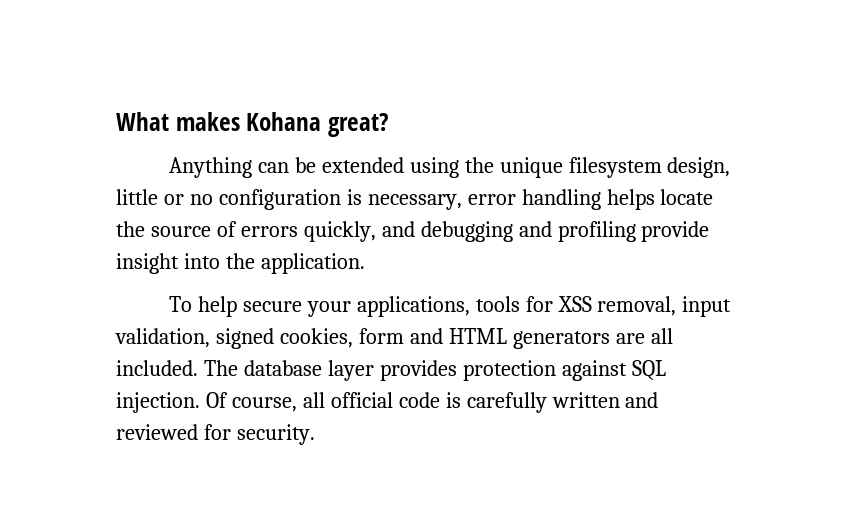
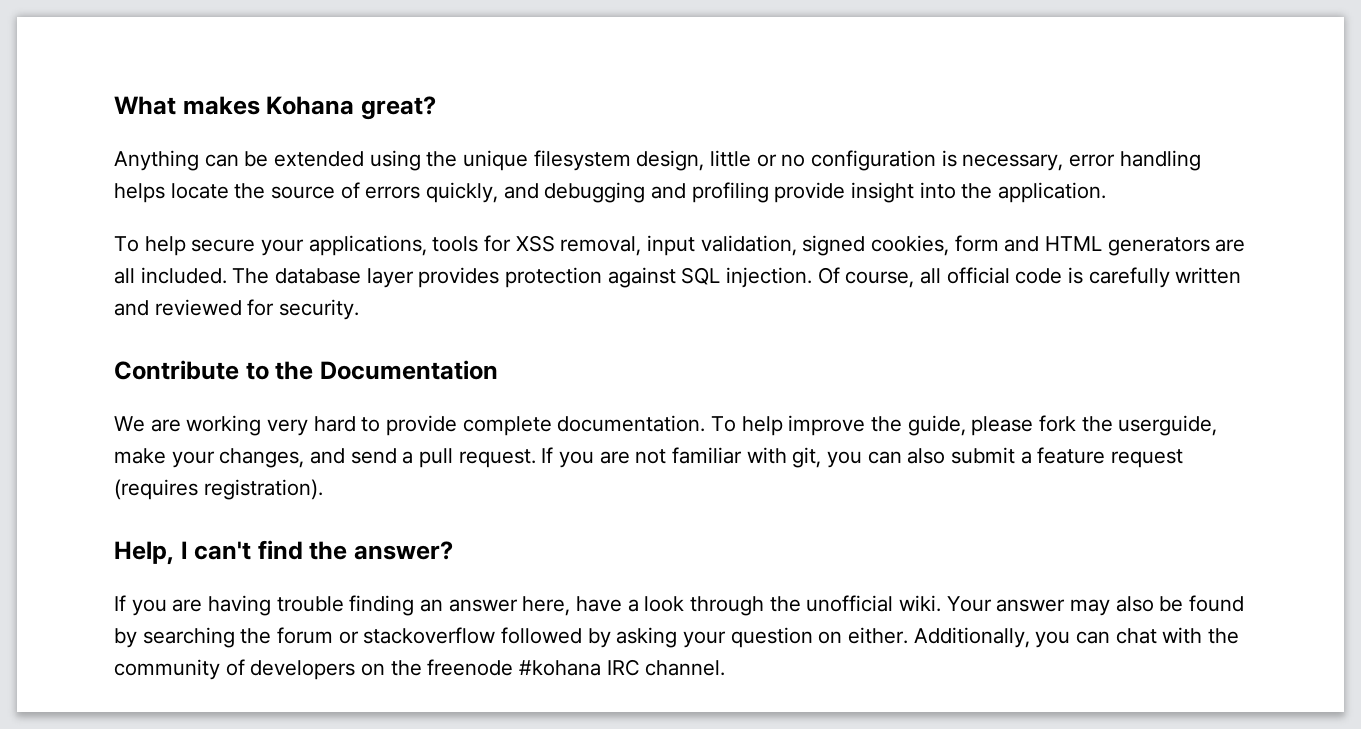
+ Contribute to the Documentation
+ We are working very hard to provide complete documentation. To help improve the guide, please fork the userguide, make your changes, and send a pull request. If you are not familiar with git, you can also submit a feature request (requires registration).
+ Help, I can't find the answer?
+ If you are having trouble finding an answer here, have a look through the unofficial wiki. Your answer may also be found by searching the forum or stackoverflow followed by asking your question on either. Additionally, you can chat with the community of developers on the freenode #kohana IRC channel.

